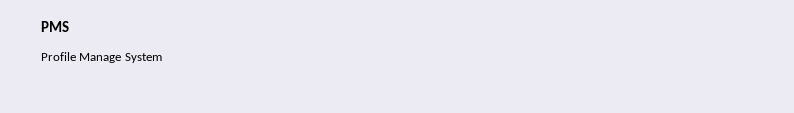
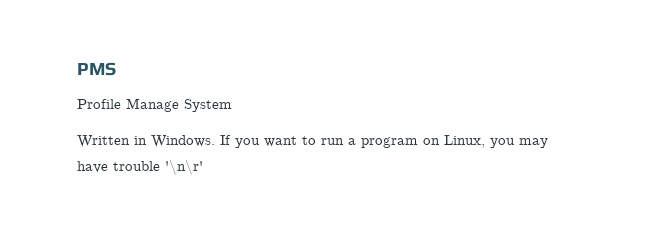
+ Written in Windows. If you want to run a program on Linux, you may have trouble '\n\r'

